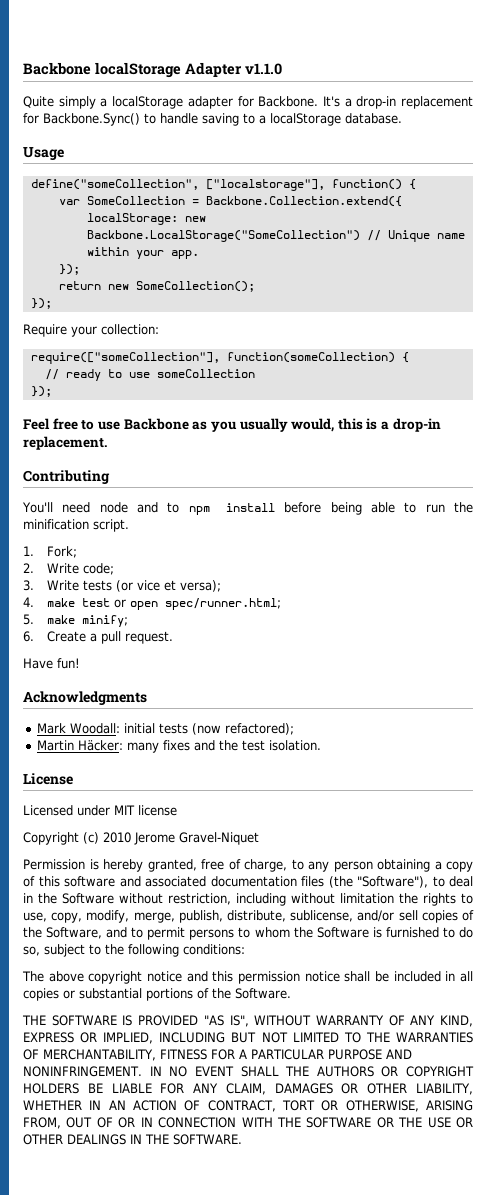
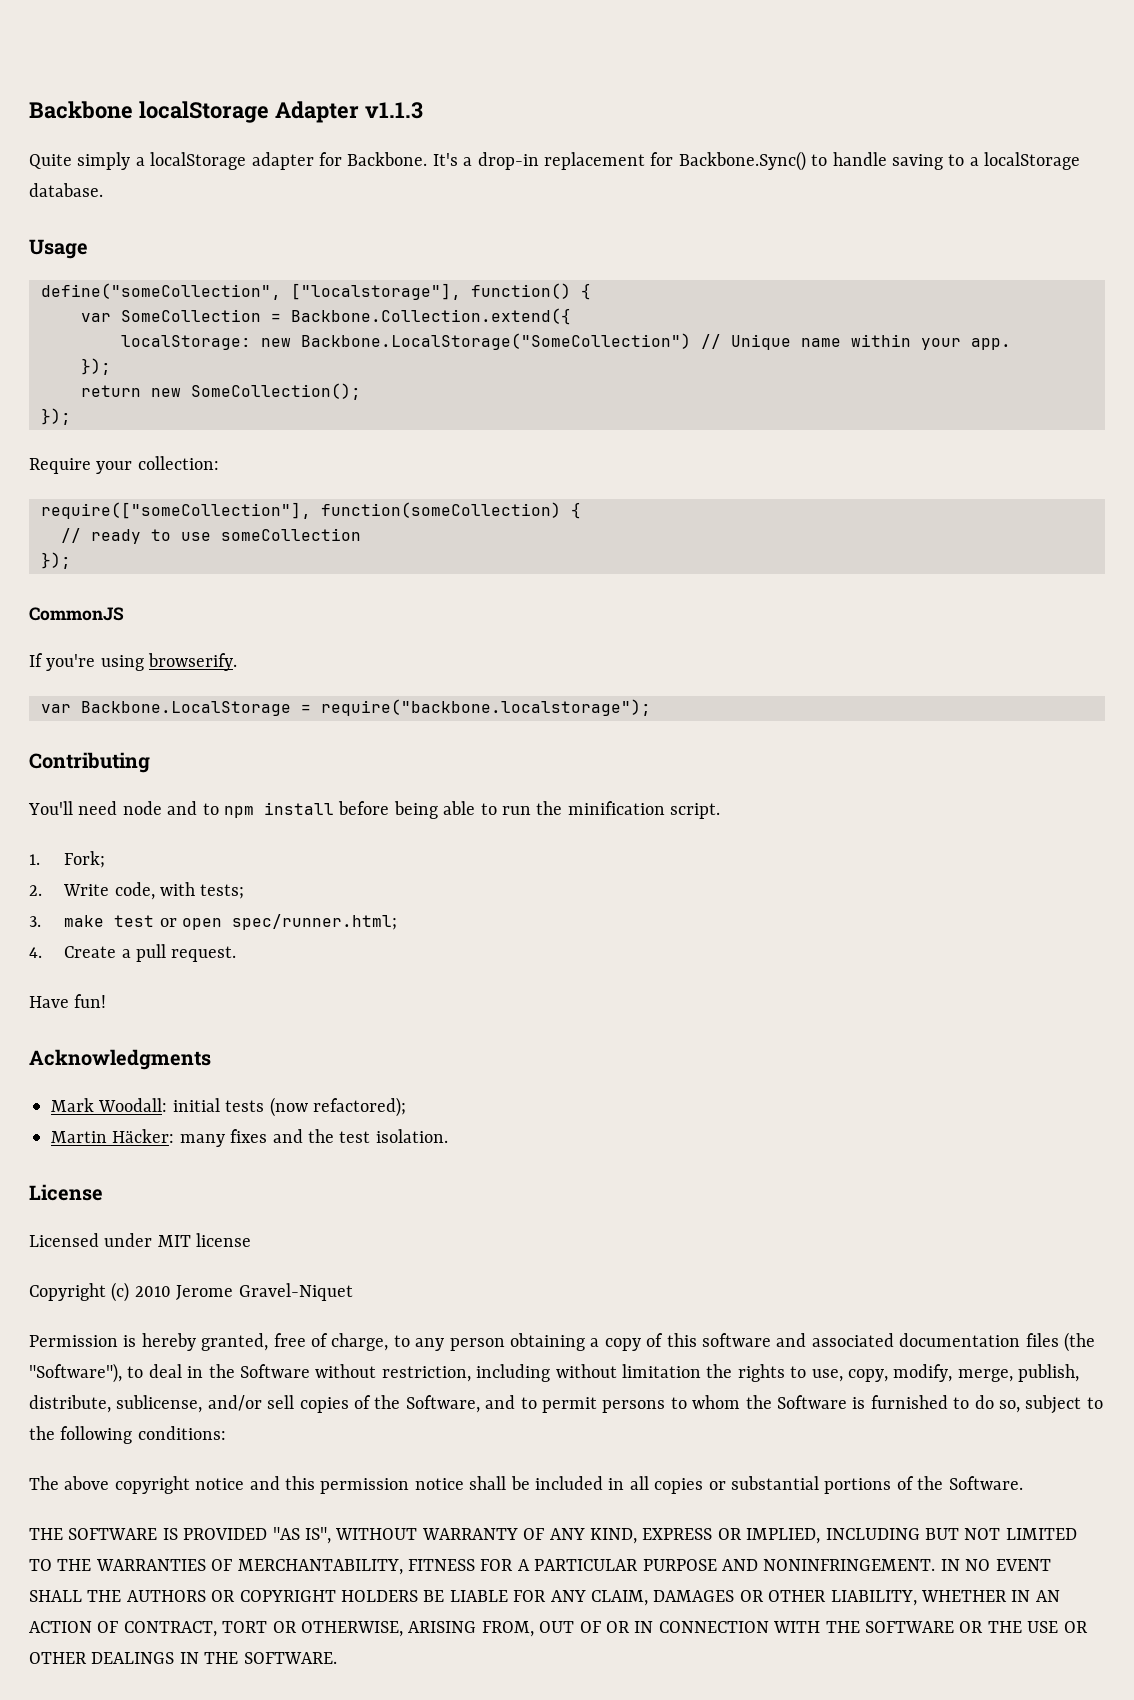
- Backbone localStorage Adapter v1.1.0
+ Backbone localStorage Adapter v1.1.3
- Feel free to use Backbone as you usually would, this is a drop-in replacement.
+ CommonJS
+ If you're using browserify.
+ var Backbone.LocalStorage = require("backbone.localstorage");
- 2. Write code;
- 3. Write tests (or vice et versa);
- 4. make test or open spec/runner.html;
+ 2. Write code, with tests;
+ 3. make test or open spec/runner.html;
- 5. make minify;
- 6. Create a pull request.
+ 4. Create a pull request.

